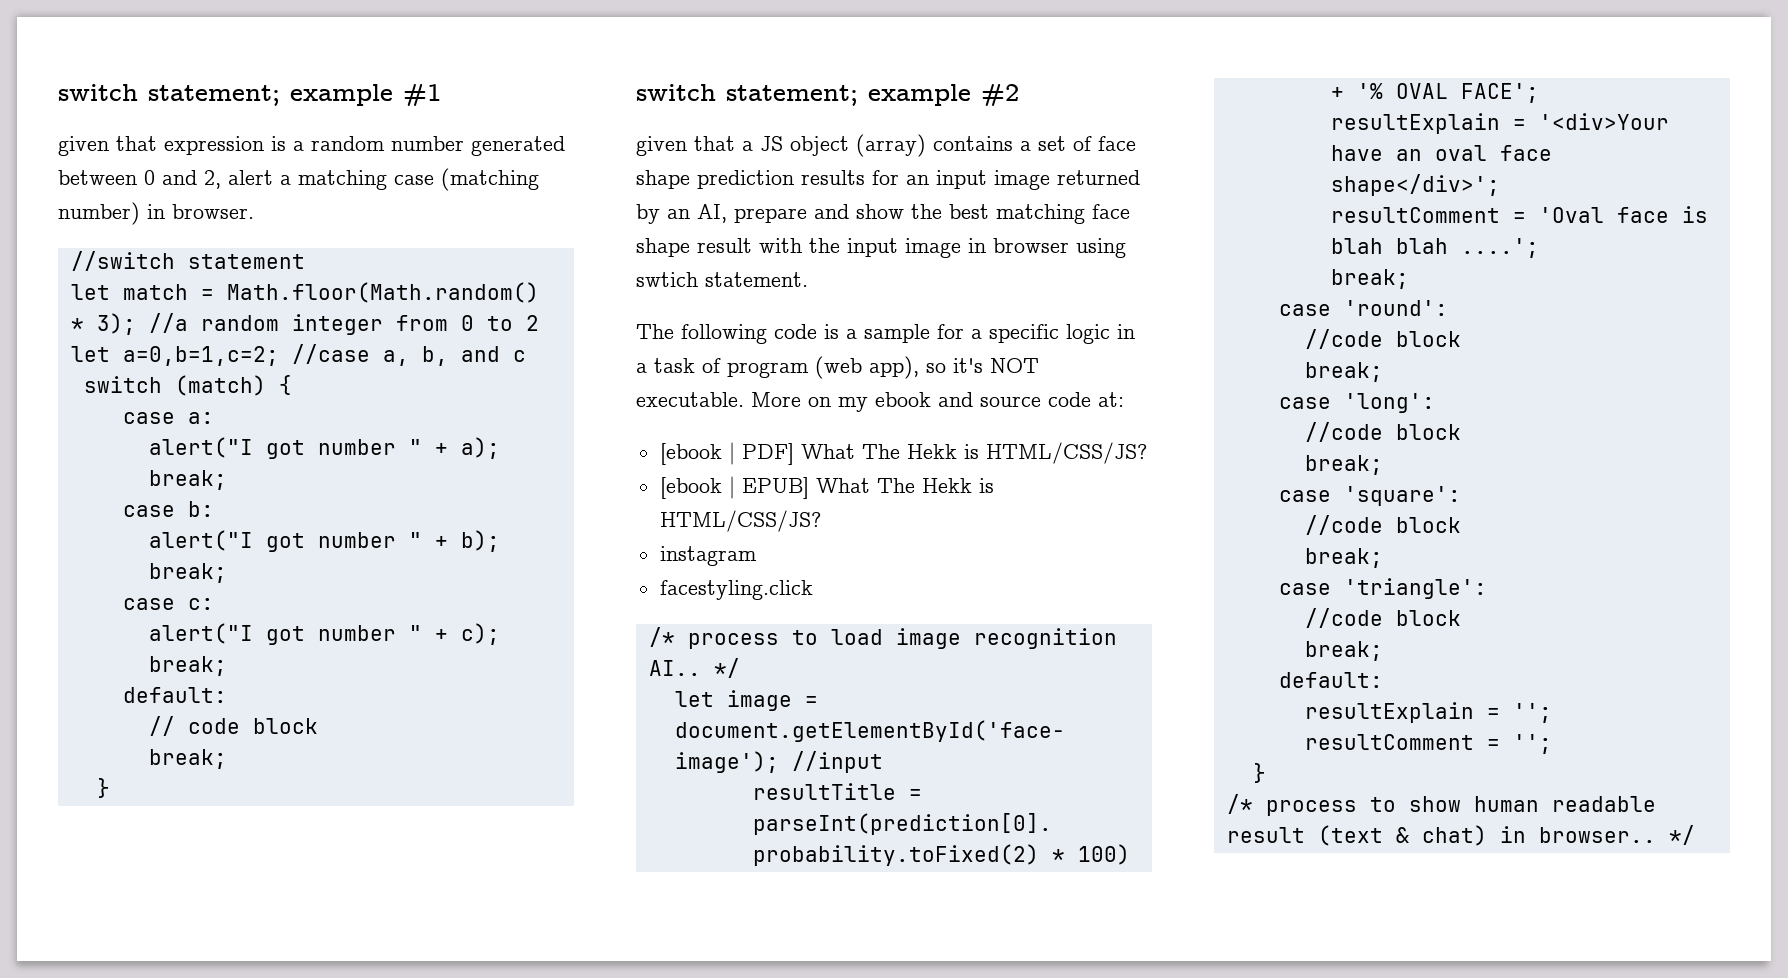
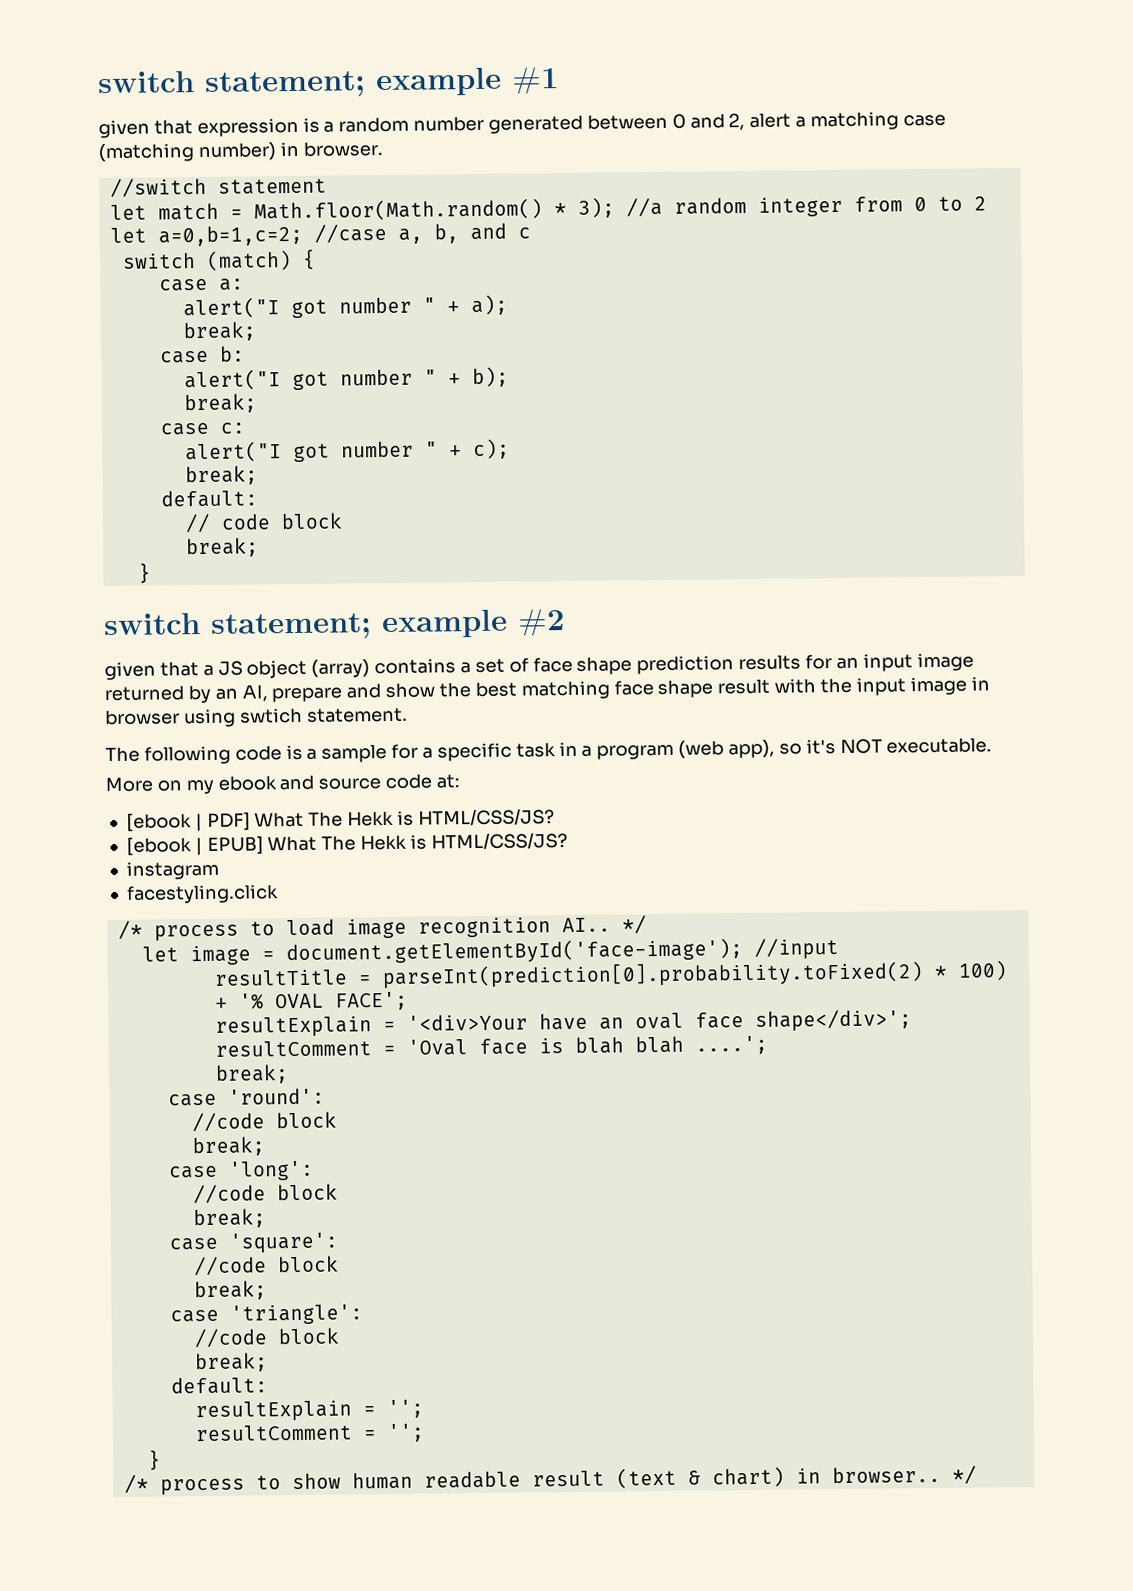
- The following code is a sample for a specific logic in a task of program (web app), so it's NOT executable. More on my ebook and source code at:
+ The following code is a sample for a specific task in a program (web app), so it's NOT executable.
+ More on my ebook and source code at:
- /* process to show human readable result (text & chat) in browser..
+ /* process to show human readable result (text & chart) in browser..

